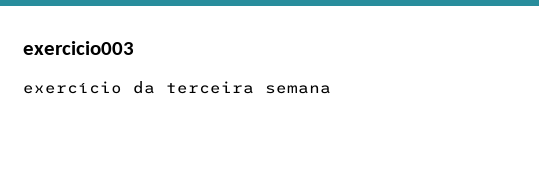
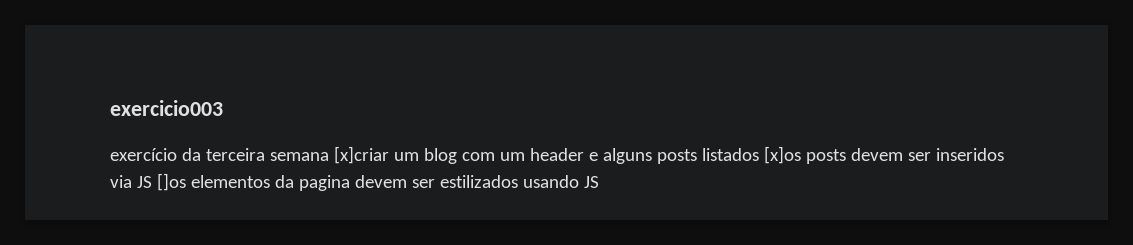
- exercício da terceira semana
+ exercício da terceira semana [x]criar um blog com um header e alguns posts listados [x]os posts devem ser inseridos via JS []os elementos da pagina devem ser estilizados usando JS

